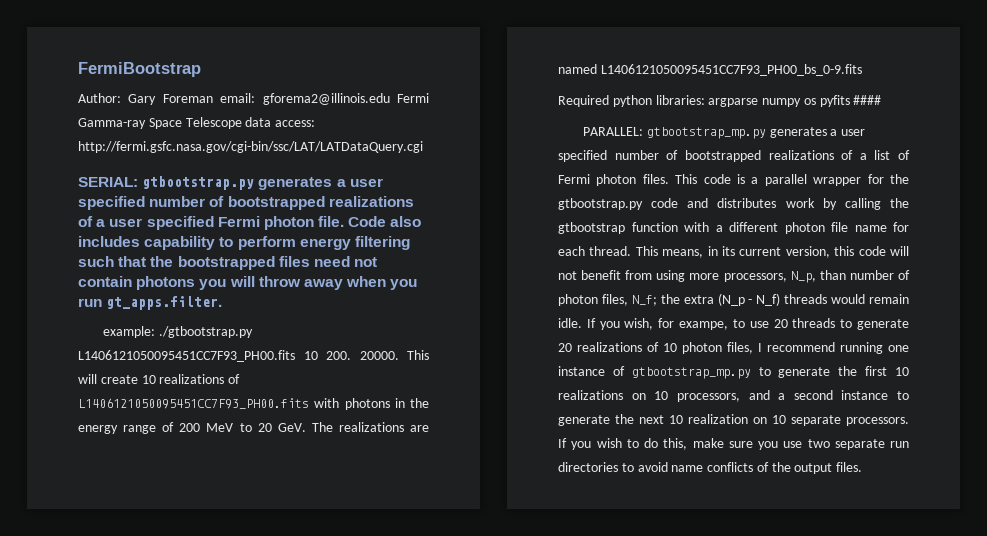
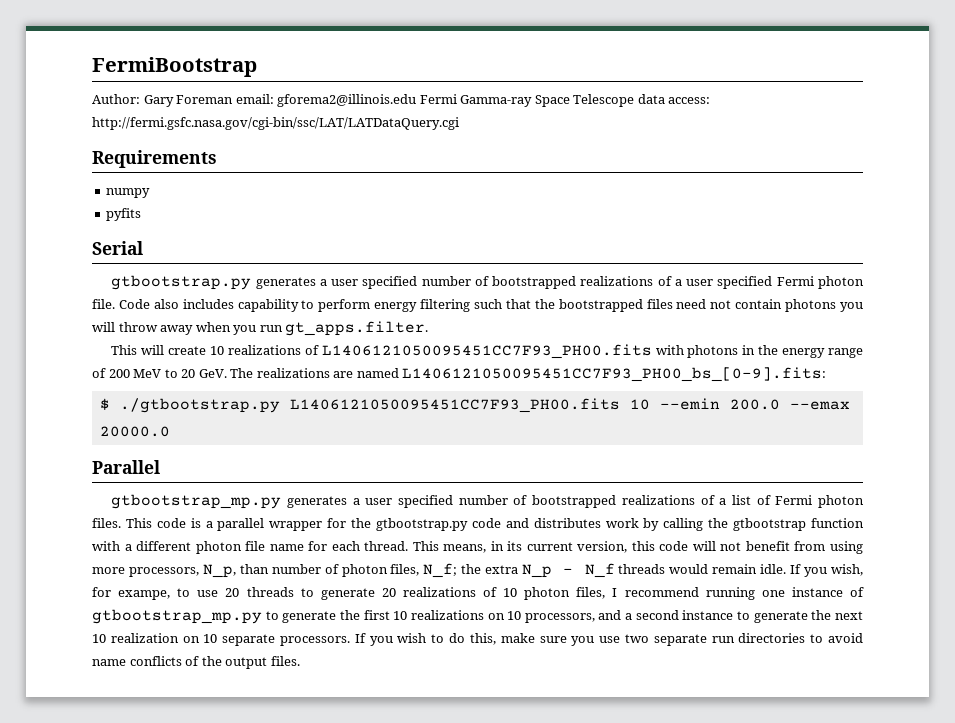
- SERIAL: gtbootstrap.py generates a user specified number of bootstrapped realizations of a user specified Fermi photon file.
+ Requirements
+ numpy
+ pyfits
+ Serial
+ gtbootstrap.py generates a user specified number of bootstrapped realizations of a user specified Fermi photon file.
- example: ./gtbootstrap.py L1406121050095451CC7F93_PH00.fits 10 200. 20000. This will create 10 realizations of L1406121050095451CC7F93_PH00.fits with photons in the energy range of 200 MeV to 20 GeV. The realizations are named L1406121050095451CC7F93_PH00_bs_0-9.fits
- Required python libraries: argparse numpy os pyfits ####
- PARALLEL: gtbootstrap_mp.py generates a user specified number of bootstrapped realizations of a list of Fermi photon files.
+ This will create 10 realizations of L1406121050095451CC7F93_PH00.fits with photons in the energy range of 200 MeV to 20 GeV. The realizations are named L1406121050095451CC7F93_PH00_bs_[0-9].fits:
+ $ ./gtbootstrap.py L1406121050095451CC7F93_PH00.fits 10 --emin 200.0 --emax 20000.0
+ Parallel
+ gtbootstrap_mp.py generates a user specified number of bootstrapped realizations of a list of Fermi photon files.
- This means, in its current version, this code will not benefit from using more processors, N_p, than number of photon files, N_f; the extra (N_p - N_f) threads would remain idle.
+ This means, in its current version, this code will not benefit from using more processors, N_p, than number of photon files, N_f; the extra N_p - N_f threads would remain idle.

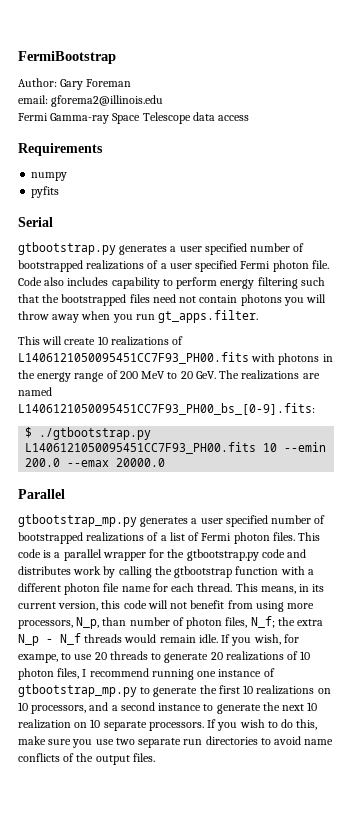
- Author: Gary Foreman email: gforema2@illinois.edu Fermi Gamma-ray Space Telescope data access: http://fermi.gsfc.nasa.gov/cgi-bin/ssc/LAT/LATDataQuery.cgi
+ Author: Gary Foreman
+ email: gforema2@illinois.edu
+ Fermi Gamma-ray Space Telescope data access

